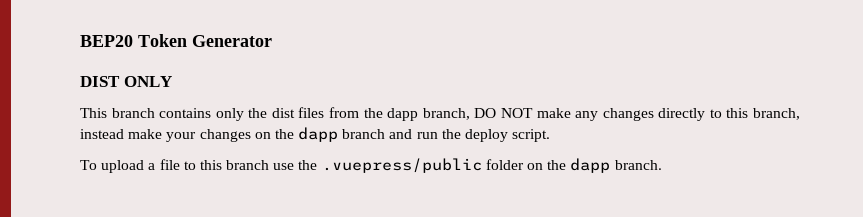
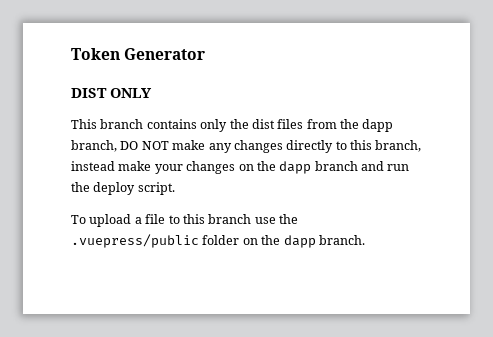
- BEP20 Token Generator
+ Token Generator

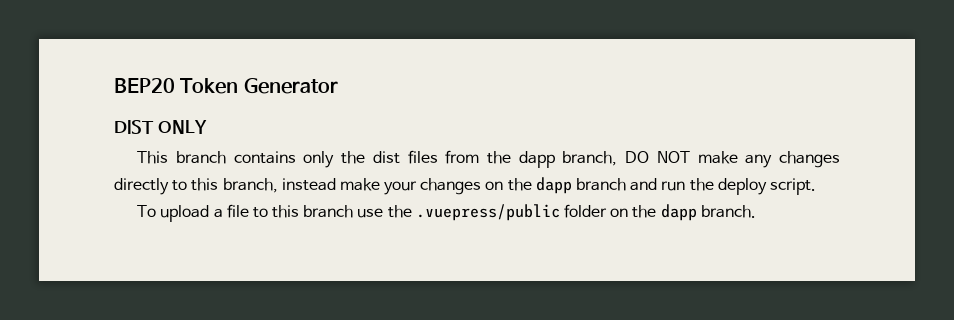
- Token Generator
+ BEP20 Token Generator

